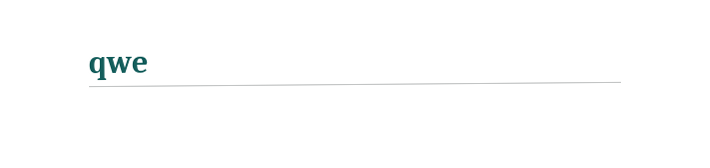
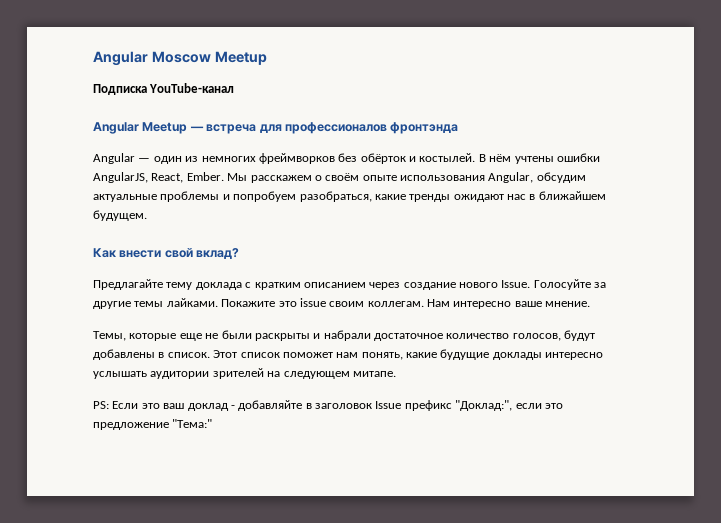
- qwe
+ Angular Moscow Meetup
+ Подписка YouTube-канал
+ Angular Meetup — встреча для профессионалов фронтэнда
+ Angular — один из немногих фреймворков без обёрток и костылей. В нём учтены ошибки AngularJS, React, Ember. Мы расскажем о своём опыте использования Angular, обсудим актуальные проблемы и попробуем разобраться, какие тренды ожидают нас в ближайшем будущем.
+ Как внести свой вклад?
+ Предлагайте тему доклада с кратким описанием через создание нового Issue. Голосуйте за другие темы лайками. Покажите это issue своим коллегам. Нам интересно ваше мнение.
+ Темы, которые еще не были раскрыты и набрали достаточное количество голосов, будут добавлены в список. Этот список поможет нам понять, какие будущие доклады интересно услышать аудитории зрителей на следующем митапе.
+ PS: Если это ваш доклад - добавляйте в заголовок Issue префикс "Доклад:", если это предложение "Тема:"

